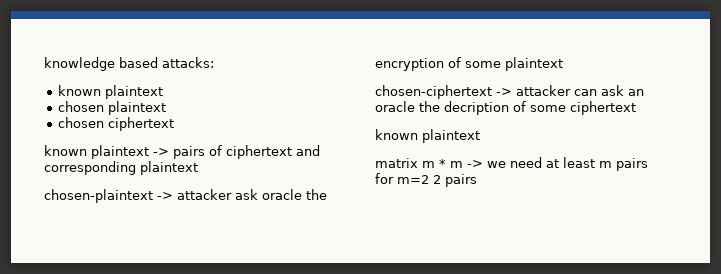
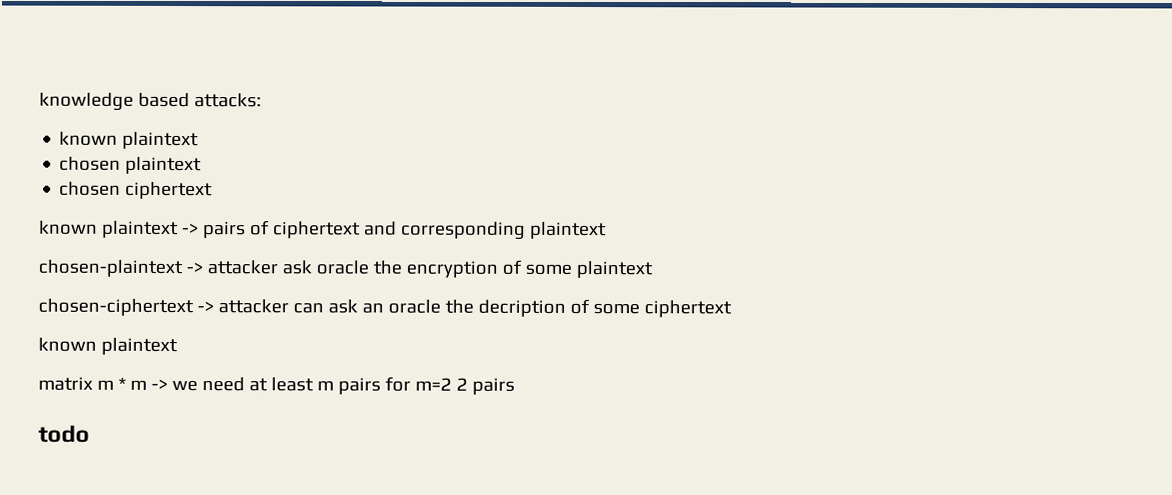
+ todo

